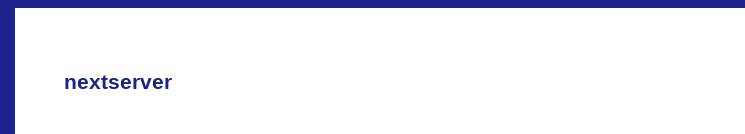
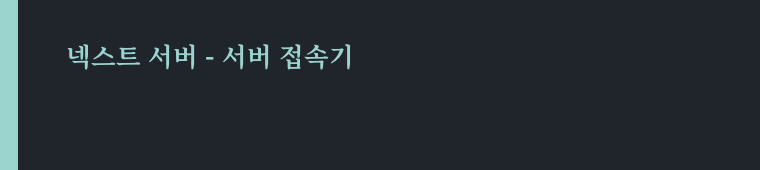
- nextserver
+ 넥스트 서버 - 서버 접속기

